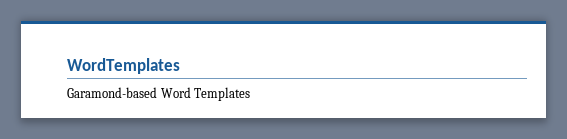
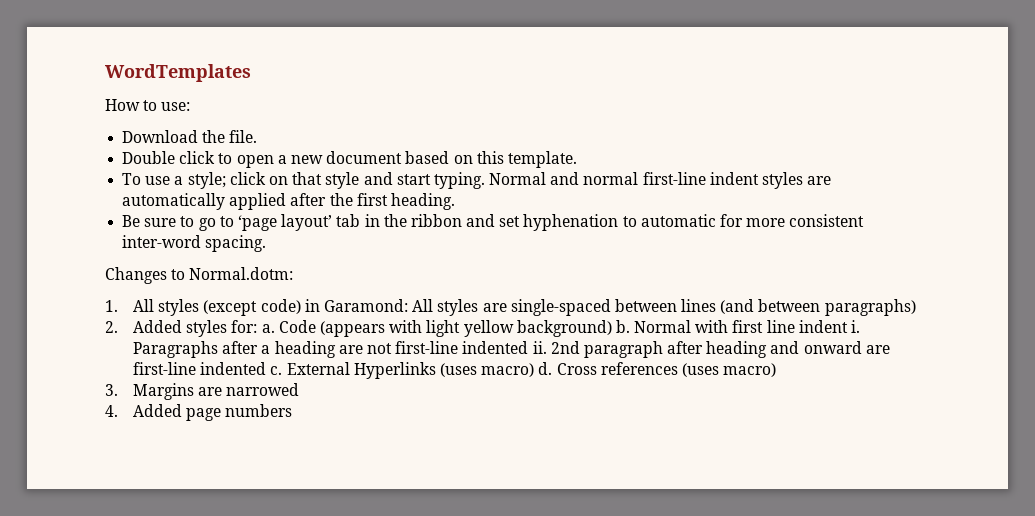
- Garamond-based Word Templates
+ How to use:
+ Download the file.
+ Double click to open a new document based on this template.
+ To use a style; click on that style and start typing. Normal and normal first-line indent styles are automatically applied after the first heading.
+ Be sure to go to ‘page layout’ tab in the ribbon and set hyphenation to automatic for more consistent inter-word spacing.
+ Changes to Normal.dotm:
+ 1. All styles (except code) in Garamond: All styles are single-spaced between lines (and between paragraphs)
+ 2. Added styles for: a. Code (appears with light yellow background) b. Normal with first line indent i. Paragraphs after a heading are not first-line indented ii. 2nd paragraph after heading and onward are first-line indented c. External Hyperlinks (uses macro) d. Cross references (uses macro)
+ 3. Margins are narrowed
+ 4. Added page numbers

